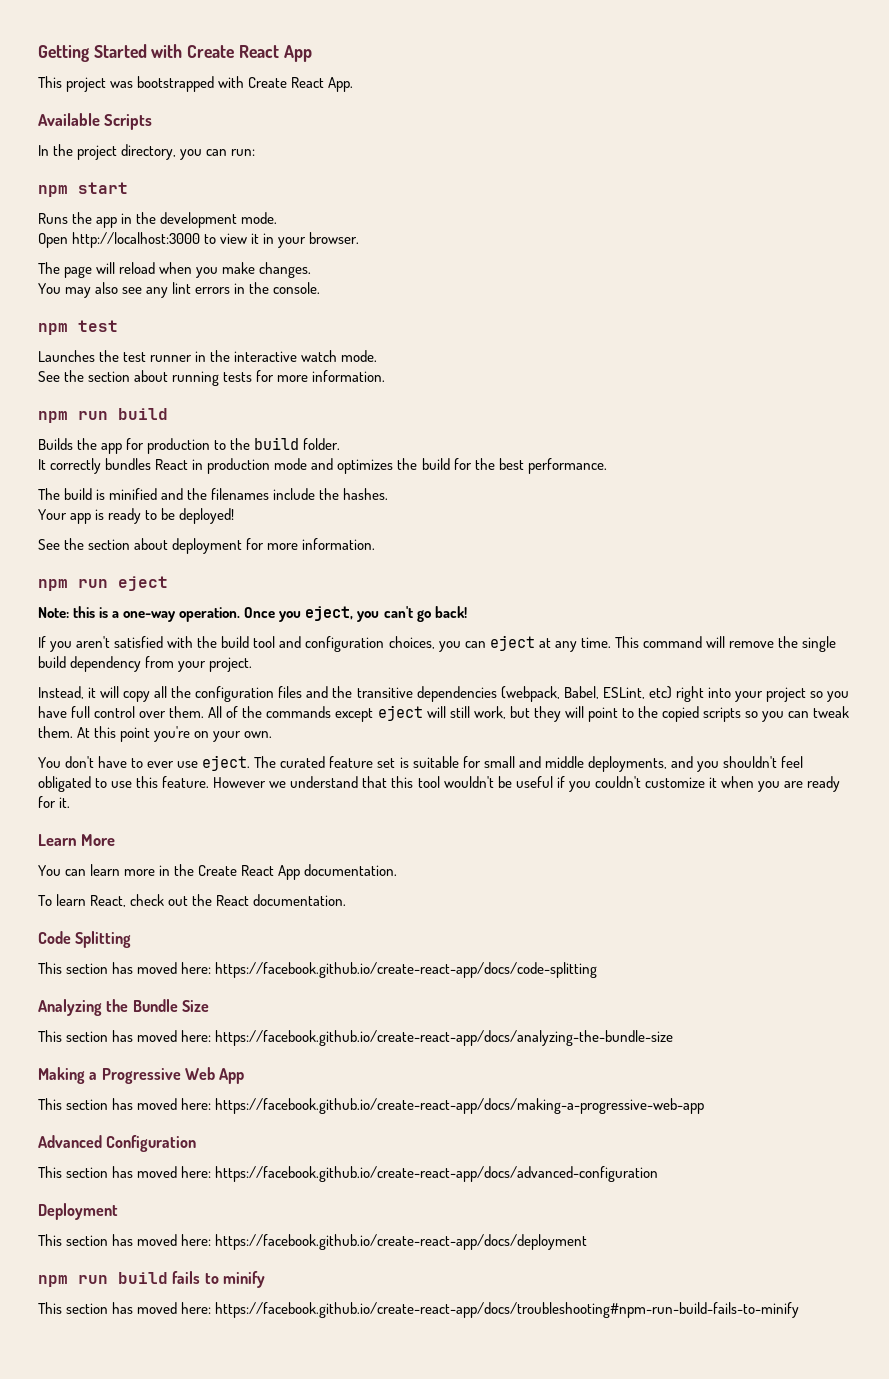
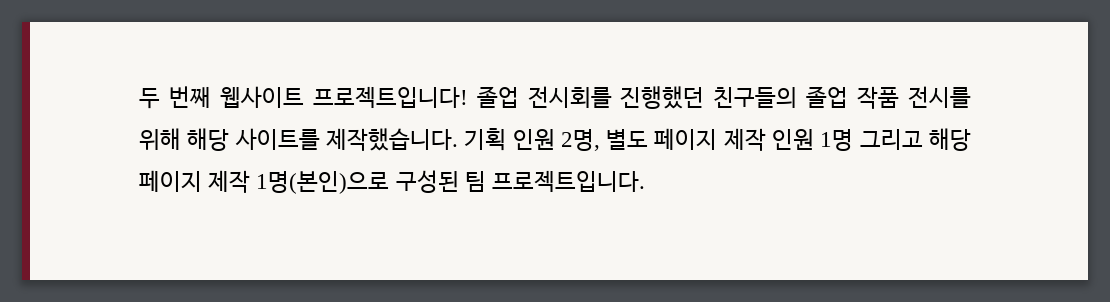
- Getting Started with Create React App
- This project was bootstrapped with Create React App.
- Available Scripts
- In the project directory, you can run:
- npm start
- Runs the app in the development mode.
- Open http://localhost:3000 to view it in your browser.
- The page will reload when you make changes.
- You may also see any lint errors in the console.
- npm test
- Launches the test runner in the interactive watch mode.
- See the section about running tests for more information.
- npm run build
- Builds the app for production to the build folder.
- It correctly bundles React in production mode and optimizes the build for the best performance.
- The build is minified and the filenames include the hashes.
- Your app is ready to be deployed!
- See the section about deployment for more information.
- npm run eject
- Note: this is a one-way operation. Once you eject, you can't go back!
- If you aren't satisfied with the build tool and configuration choices, you can eject at any time. This command will remove the single build dependency from your project.
- Instead, it will copy all the configuration files and the transitive dependencies (webpack, Babel, ESLint, etc) right into your project so you have full control over them. All of the commands except eject will still work, but they will point to the copied scripts so you can tweak them. At this point you're on your own.
- You don't have to ever use eject. The curated feature set is suitable for small and middle deployments, and you shouldn't feel obligated to use this feature. However we understand that this tool wouldn't be useful if you couldn't customize it when you are ready for it.
- Learn More
- You can learn more in the Create React App documentation.
- To learn React, check out the React documentation.
- Code Splitting
- This section has moved here: https://facebook.github.io/create-react-app/docs/code-splitting
- Analyzing the Bundle Size
- This section has moved here: https://facebook.github.io/create-react-app/docs/analyzing-the-bundle-size
- Making a Progressive Web App
- This section has moved here: https://facebook.github.io/create-react-app/docs/making-a-progressive-web-app
- Advanced Configuration
- This section has moved here: https://facebook.github.io/create-react-app/docs/advanced-configuration
- Deployment
- This section has moved here: https://facebook.github.io/create-react-app/docs/deployment
- npm run build fails to minify
- This section has moved here: https://facebook.github.io/create-react-app/docs/troubleshooting#npm-run-build-fails-to-minify
+ 두 번째 웹사이트 프로젝트입니다! 졸업 전시회를 진행했던 친구들의 졸업 작품 전시를 위해 해당 사이트를 제작했습니다. 기획 인원 2명, 별도 페이지 제작 인원 1명 그리고 해당 페이지 제작 1명(본인)으로 구성된 팀 프로젝트입니다.

